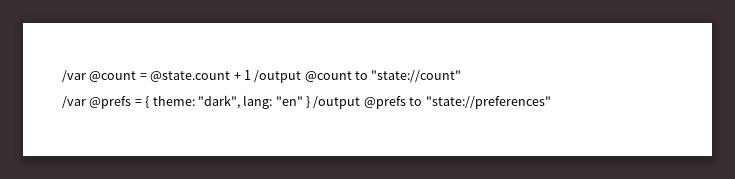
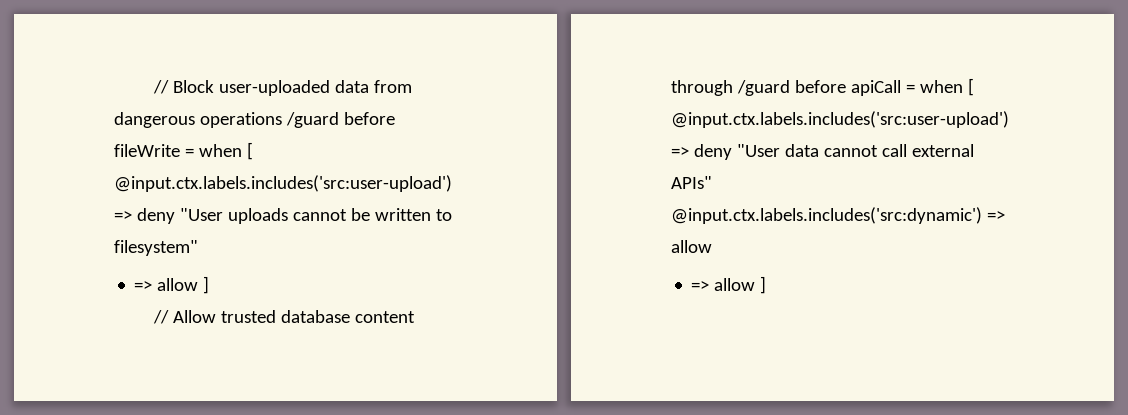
- /var @count = @state.count + 1 /output @count to "state://count"
- /var @prefs = { theme: "dark", lang: "en" } /output @prefs to "state://preferences"
+ // Block user-uploaded data from dangerous operations /guard before fileWrite = when [ @input.ctx.labels.includes('src:user-upload') => deny "User uploads cannot be written to filesystem"
+ => allow ]
+ // Allow trusted database content through /guard before apiCall = when [ @input.ctx.labels.includes('src:user-upload') => deny "User data cannot call external APIs" @input.ctx.labels.includes('src:dynamic') => allow
+ => allow ]

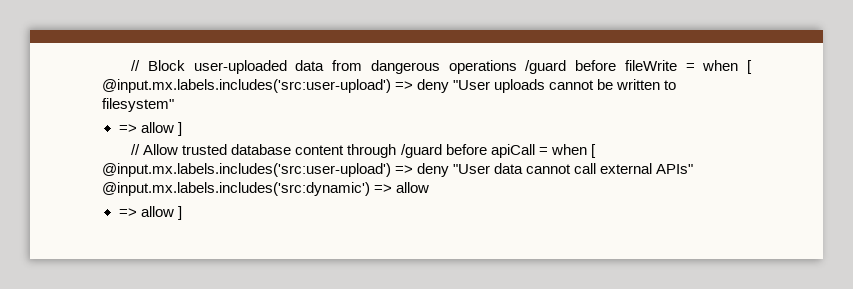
- // Block user-uploaded data from dangerous operations /guard before fileWrite = when [ @input.ctx.labels.includes('src:user-upload') => deny "User uploads cannot be written to filesystem"
+ // Block user-uploaded data from dangerous operations /guard before fileWrite = when [ @input.mx.labels.includes('src:user-upload') => deny "User uploads cannot be written to filesystem"
- // Allow trusted database content through /guard before apiCall = when [ @input.ctx.labels.includes('src:user-upload') => deny "User data cannot call external APIs" @input.ctx.labels.includes('src:dynamic') => allow
+ // Allow trusted database content through /guard before apiCall = when [ @input.mx.labels.includes('src:user-upload') => deny "User data cannot call external APIs" @input.mx.labels.includes('src:dynamic') => allow

